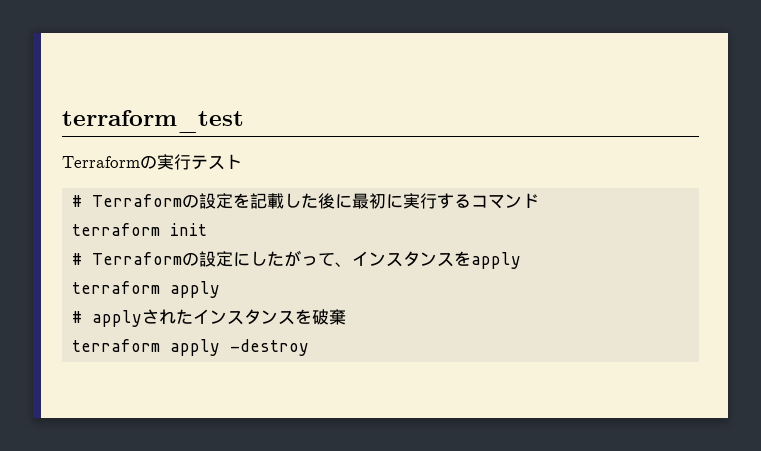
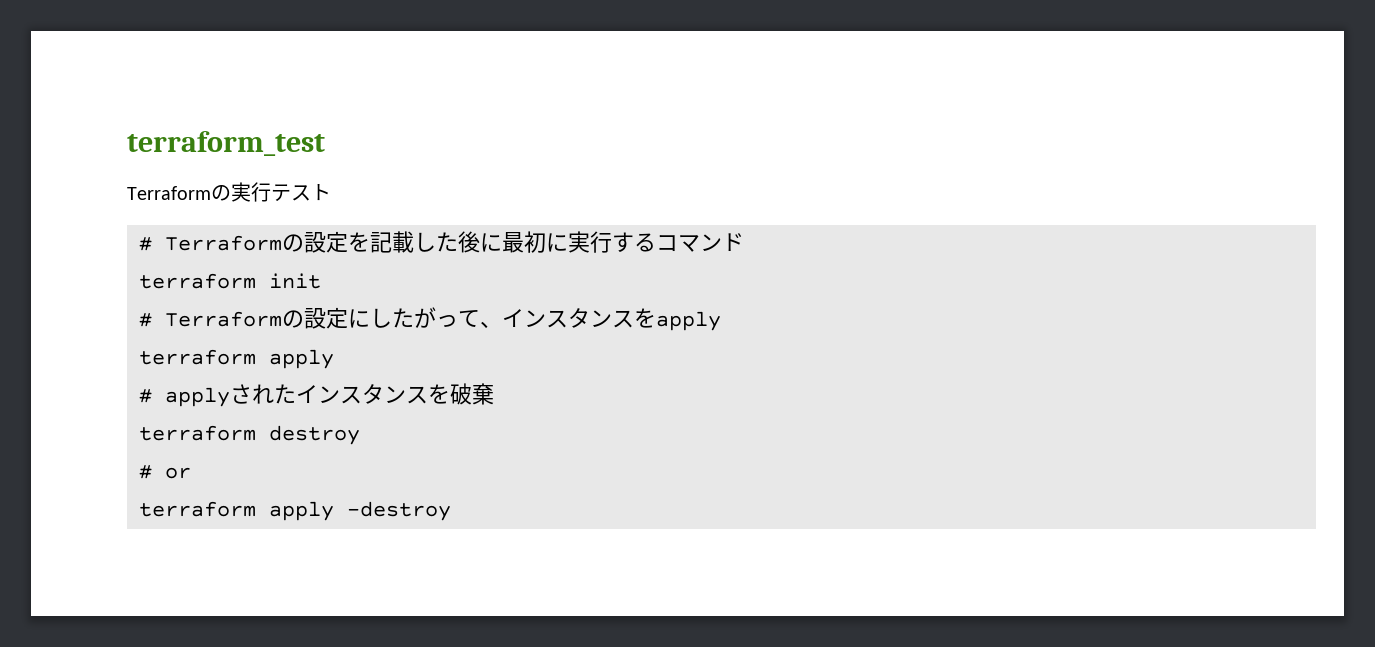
+ terraform destroy
+ # or

